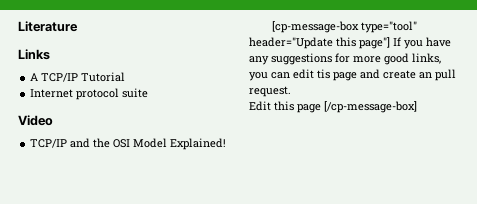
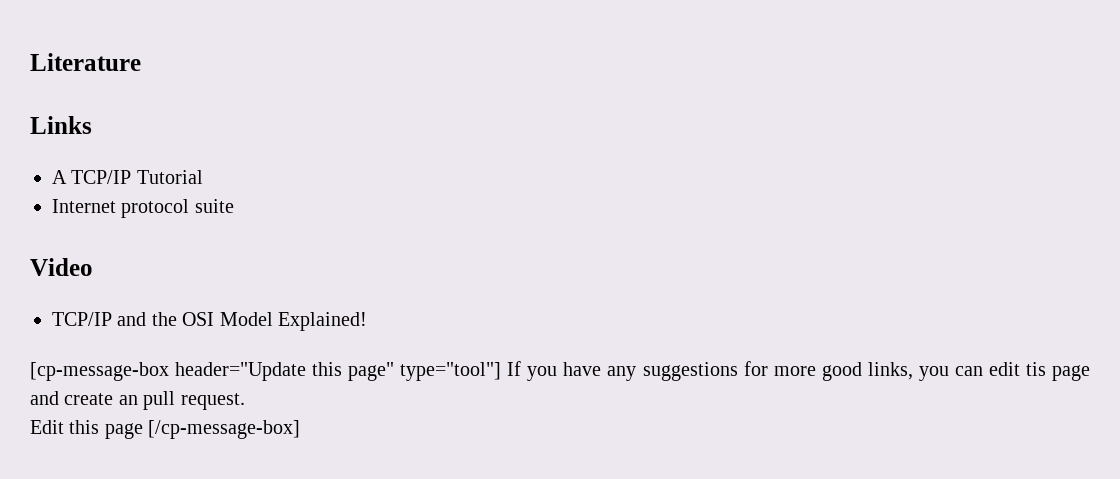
- [cp-message-box type="tool" header="Update this page"] If you have any suggestions for more good links, you can edit tis page and create an pull request.
+ [cp-message-box header="Update this page" type="tool"] If you have any suggestions for more good links, you can edit tis page and create an pull request.

